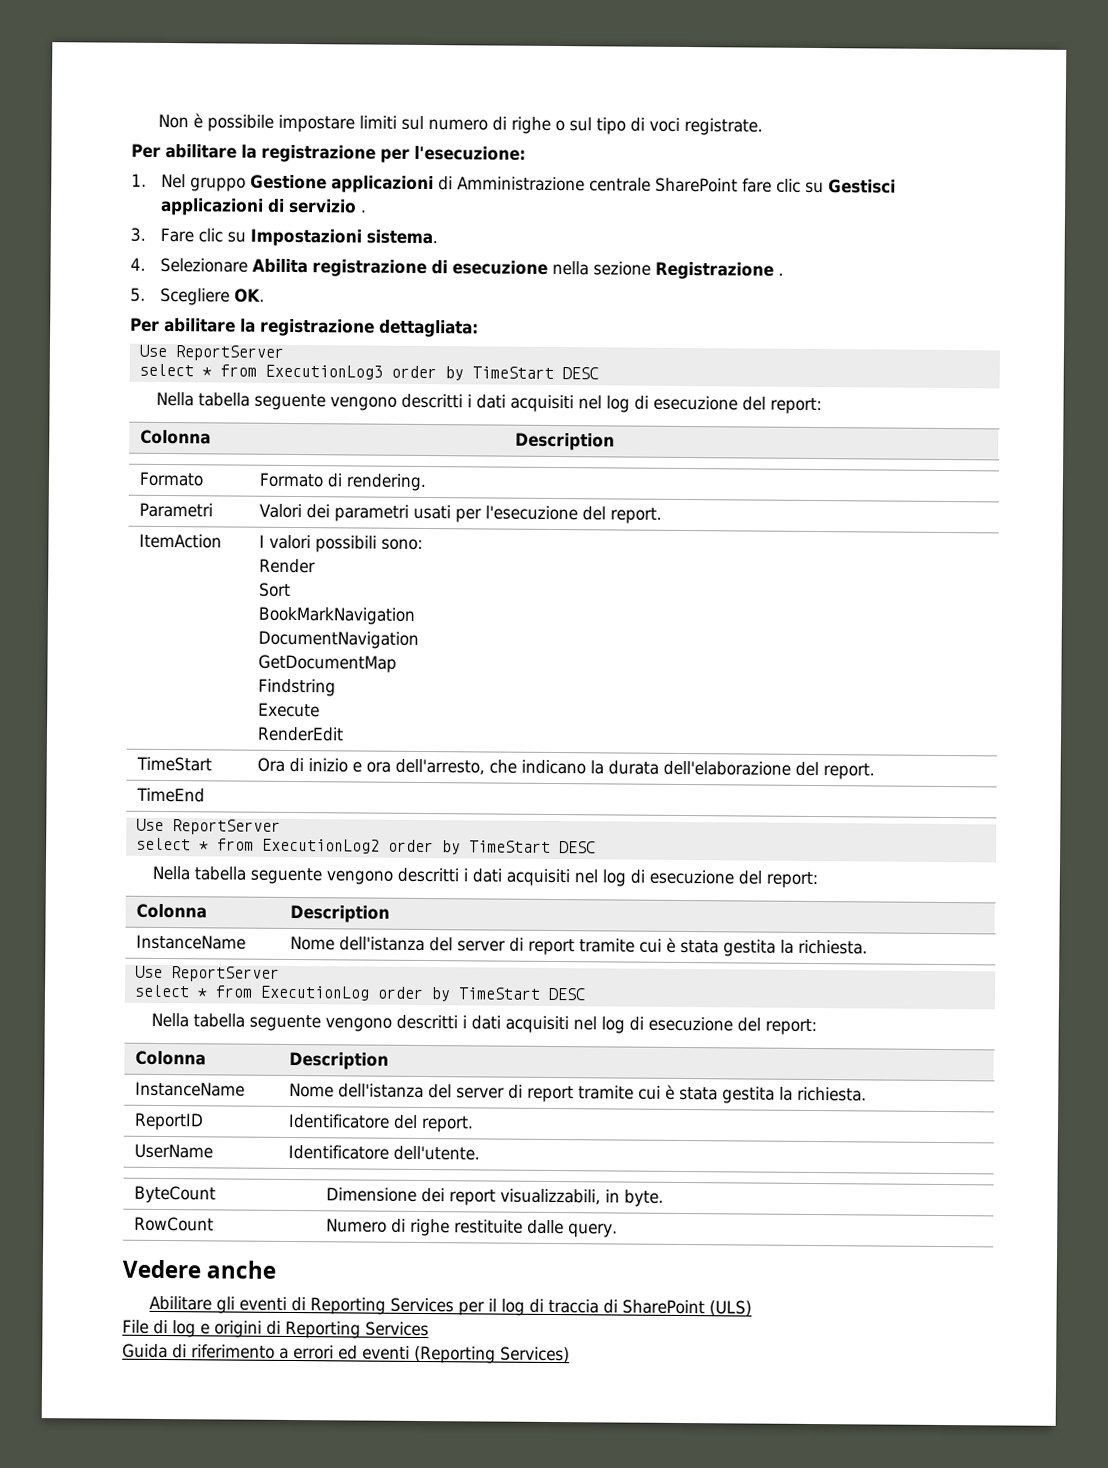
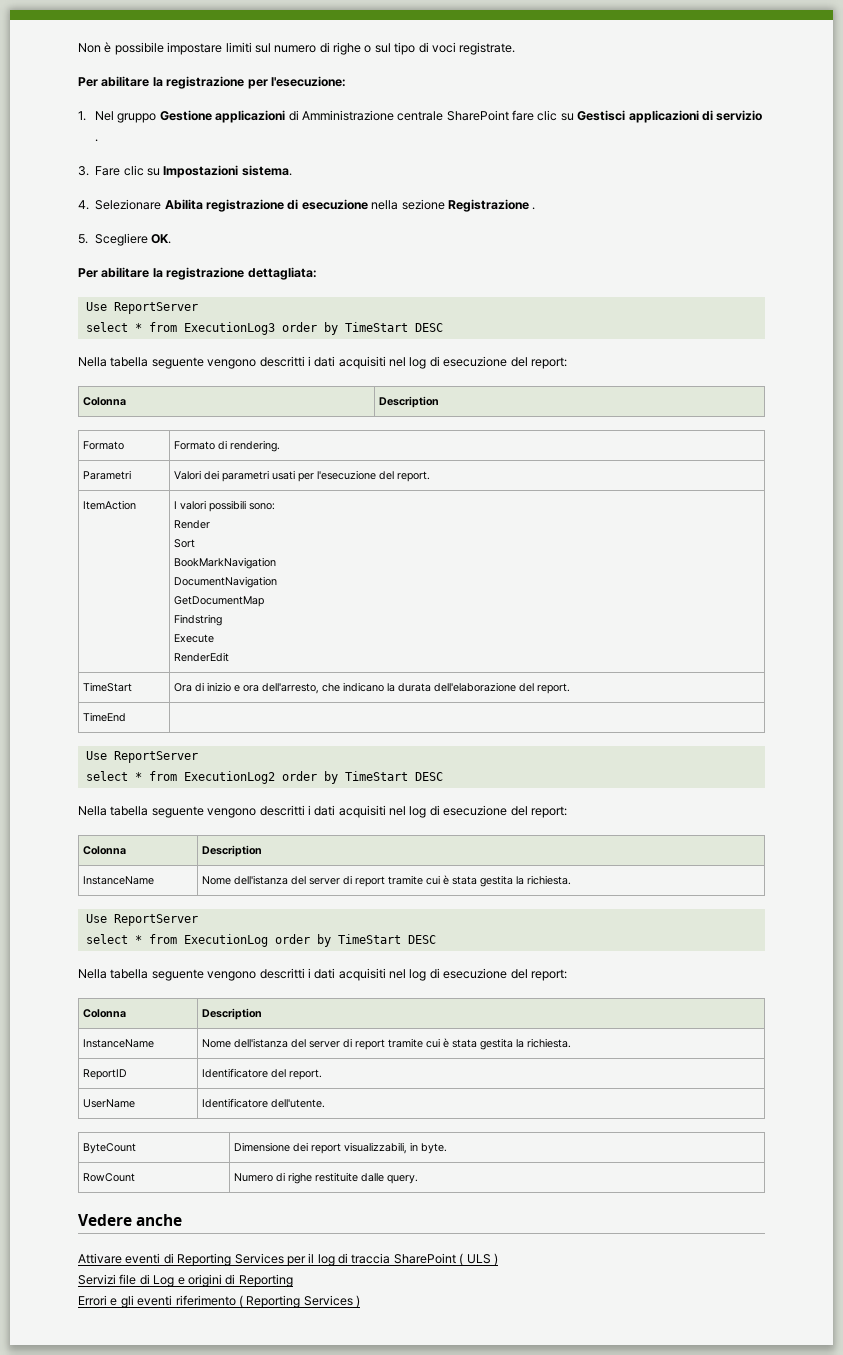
- Abilitare gli eventi di Reporting Services per il log di traccia di SharePoint (ULS)
- File di log e origini di Reporting Services
- Guida di riferimento a errori ed eventi (Reporting Services)
+ Attivare eventi di Reporting Services per il log di traccia SharePoint ( ULS )
+ Servizi file di Log e origini di Reporting
+ Errori e gli eventi riferimento ( Reporting Services )

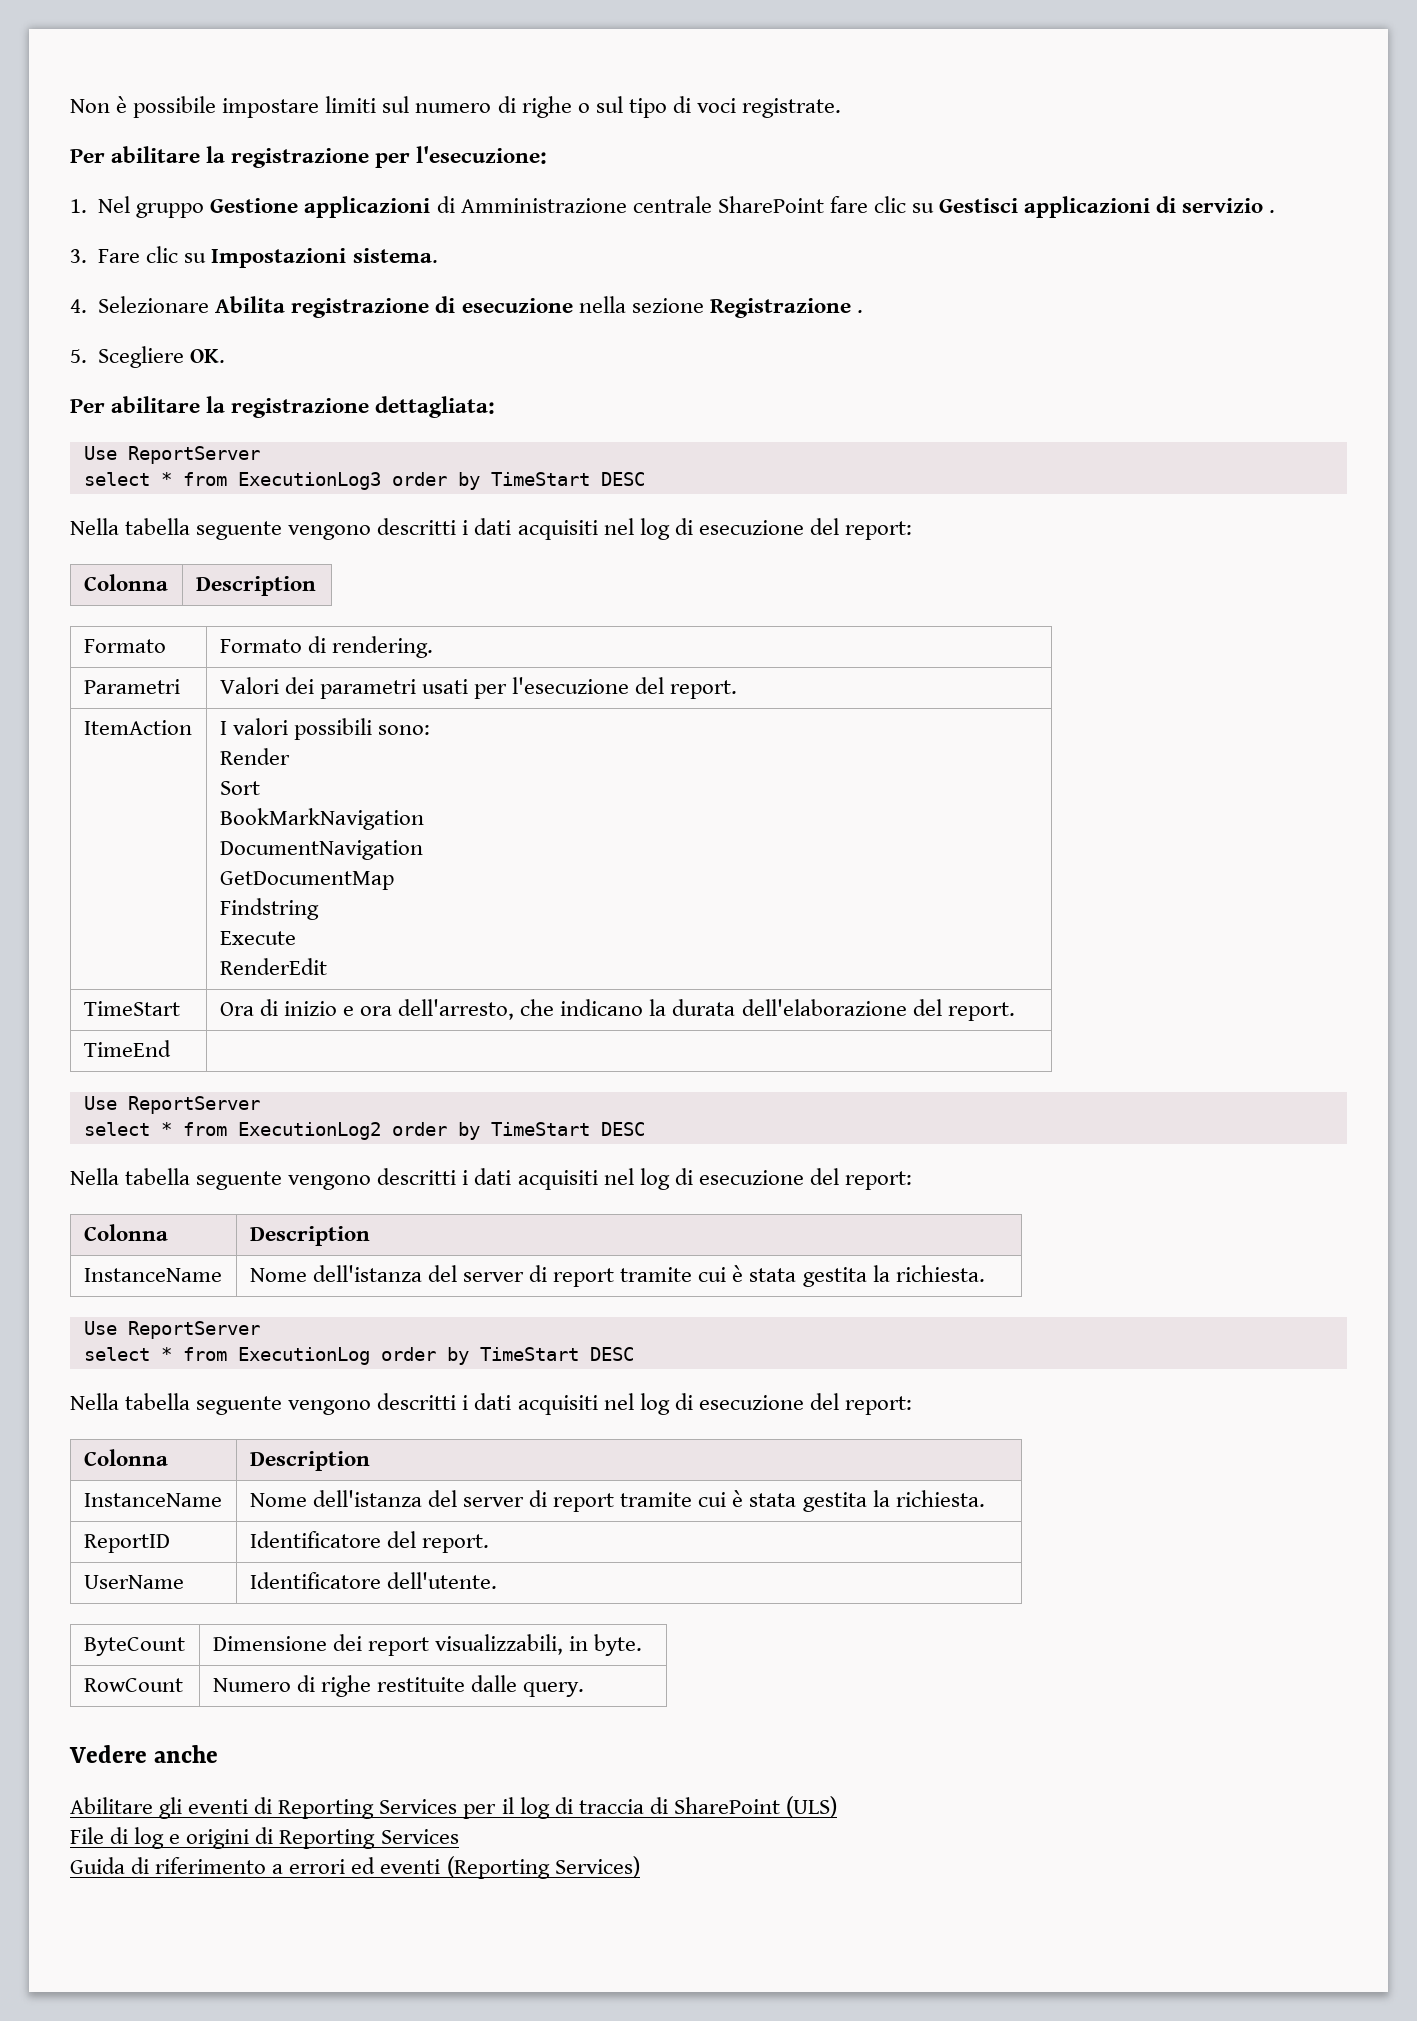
- Attivare eventi di Reporting Services per il log di traccia SharePoint ( ULS )
- Servizi file di Log e origini di Reporting
- Errori e gli eventi riferimento ( Reporting Services )
+ Abilitare gli eventi di Reporting Services per il log di traccia di SharePoint (ULS)
+ File di log e origini di Reporting Services
+ Guida di riferimento a errori ed eventi (Reporting Services)

